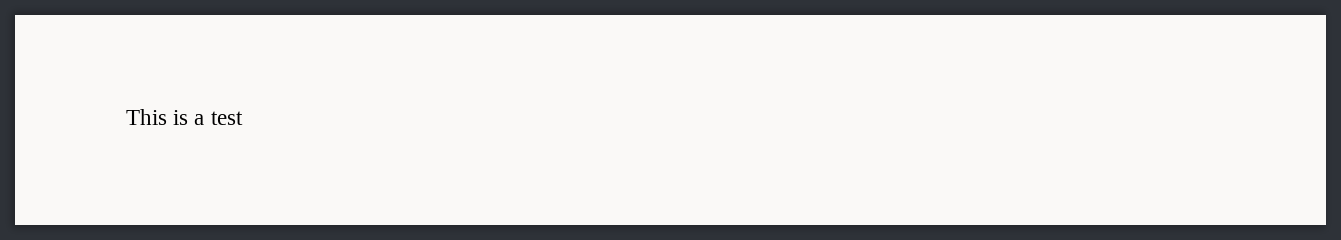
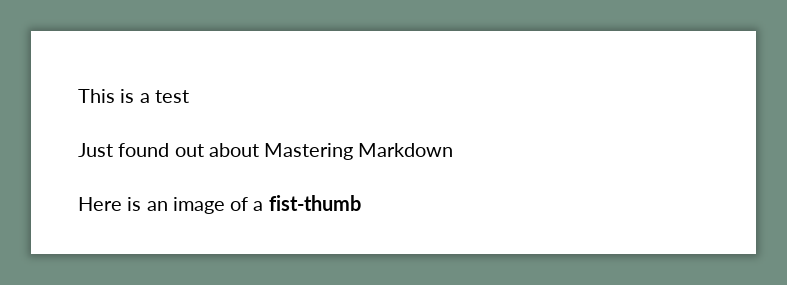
+ Just found out about Mastering Markdown
+ Here is an image of a fist-thumb

